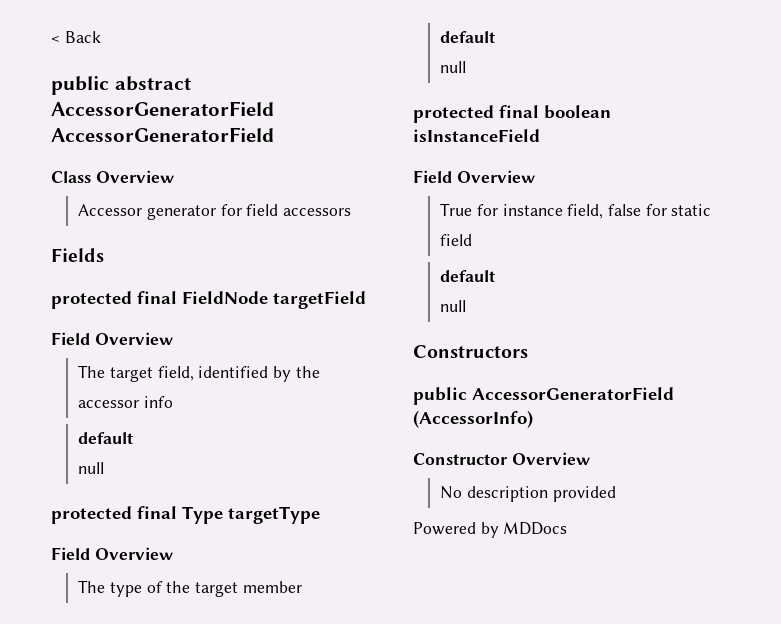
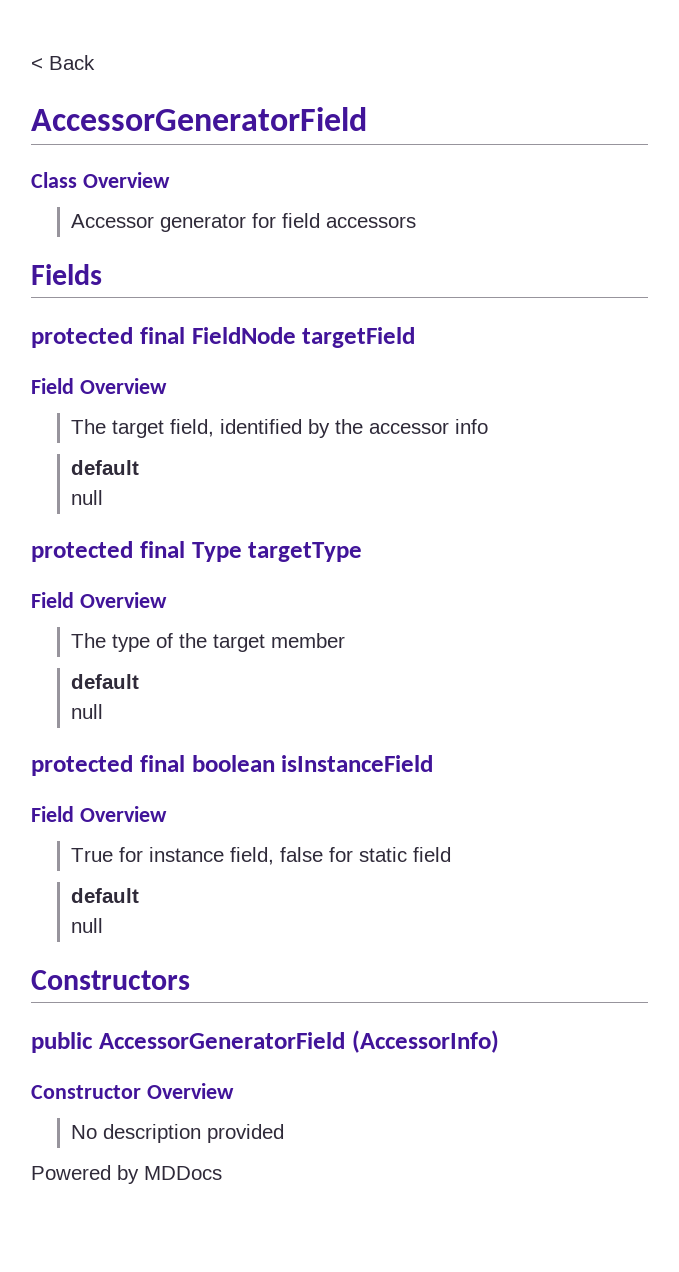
  < Back
- public abstract AccessorGeneratorField AccessorGeneratorField
+ AccessorGeneratorField

